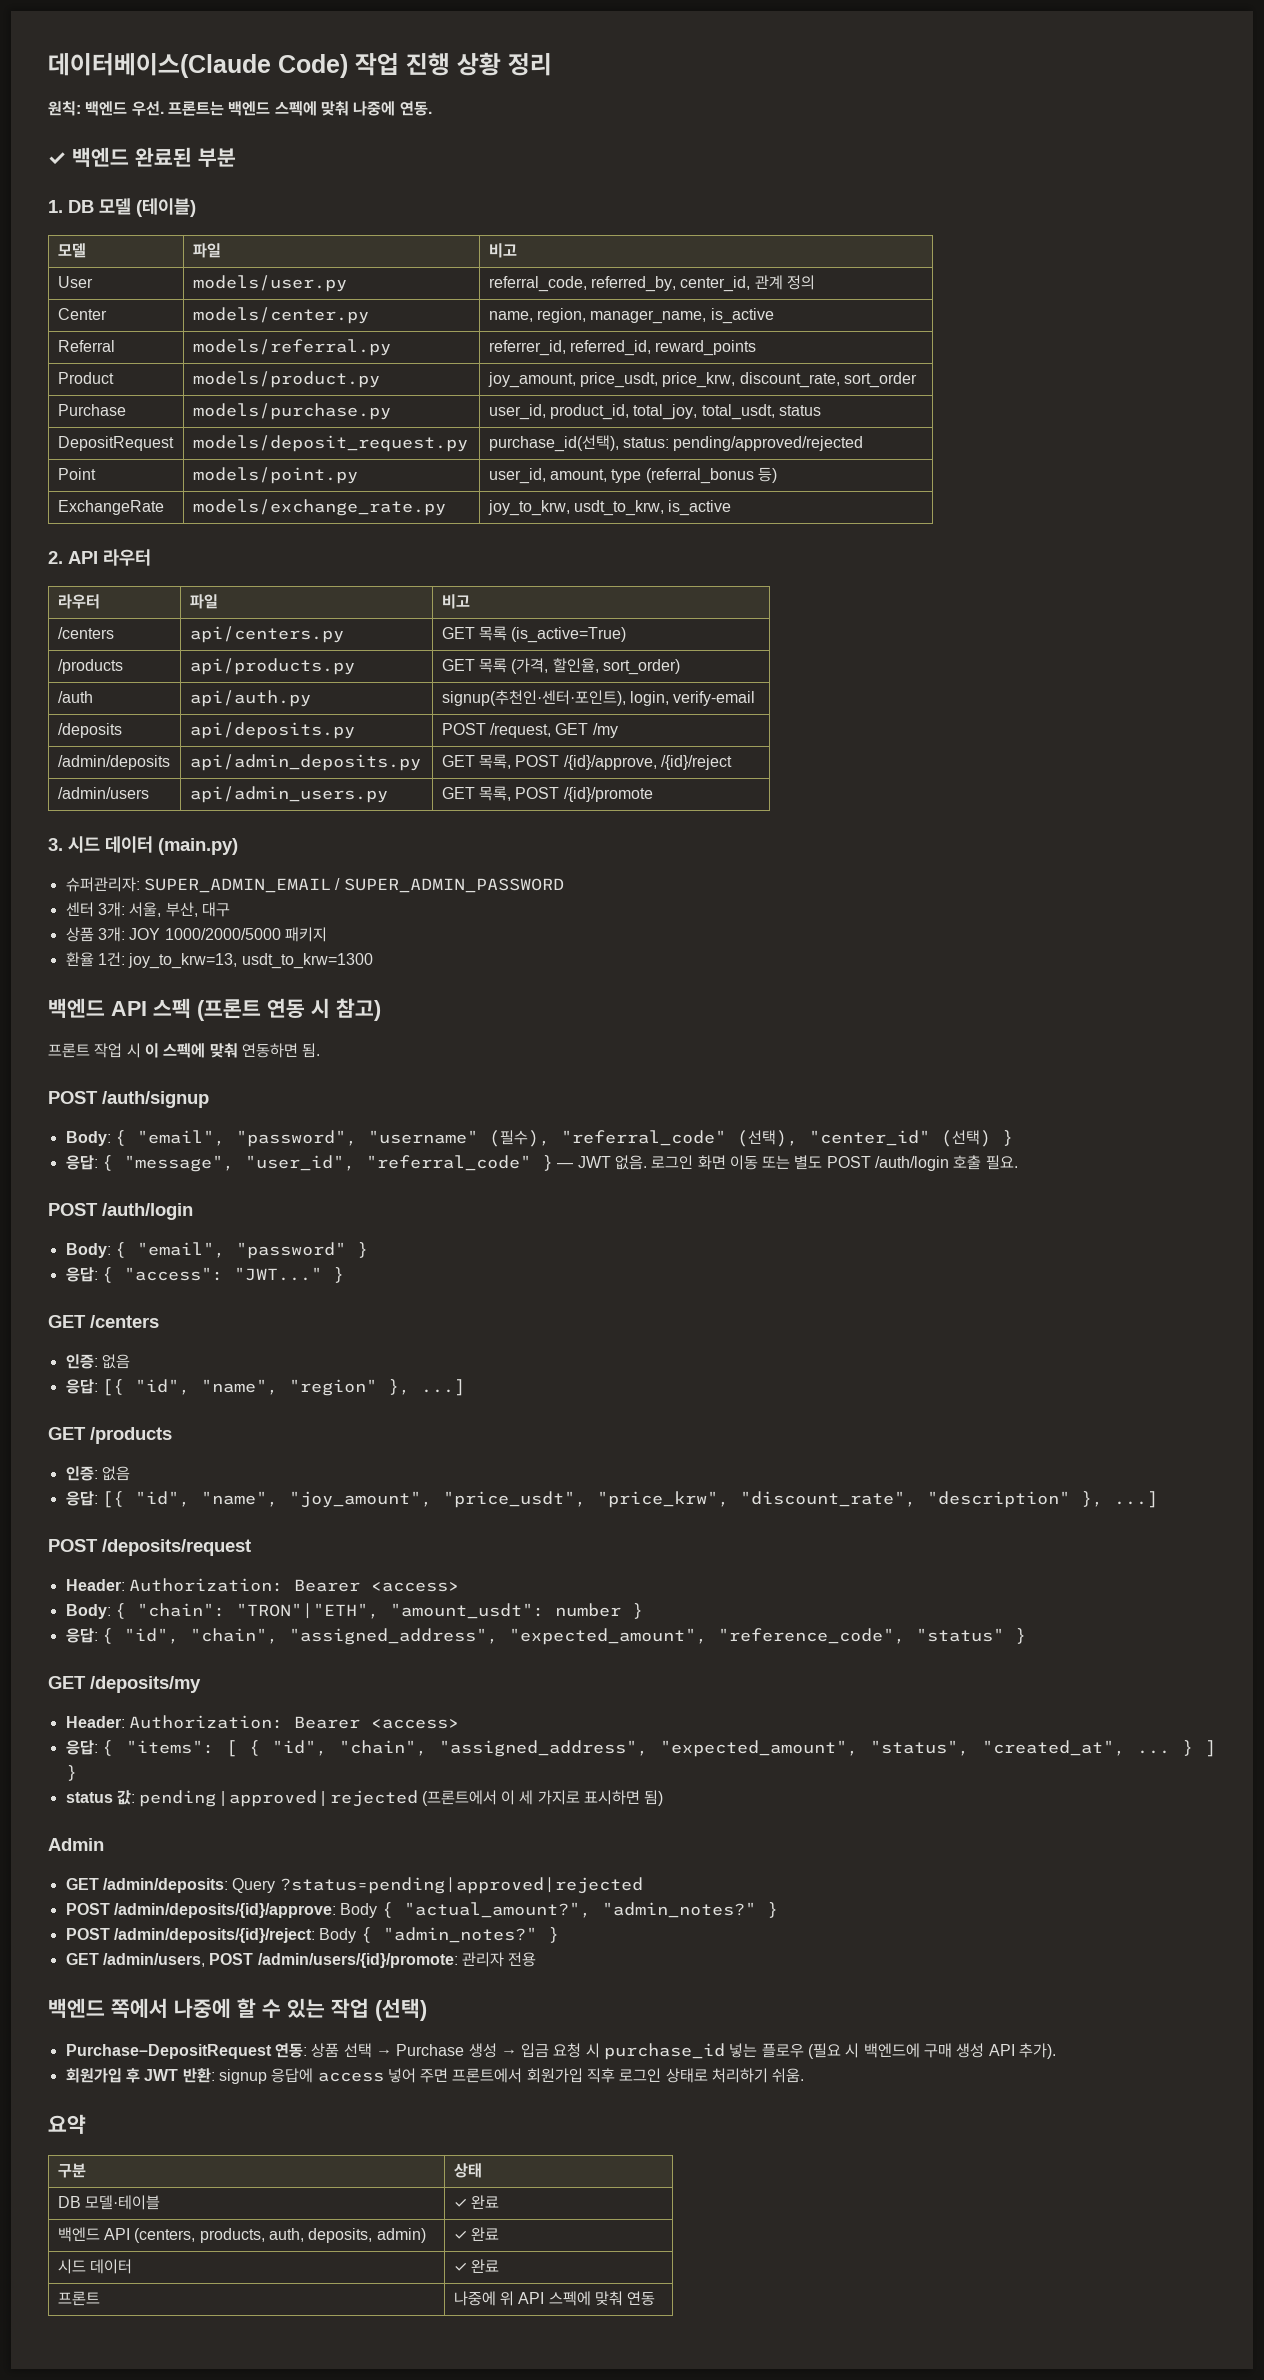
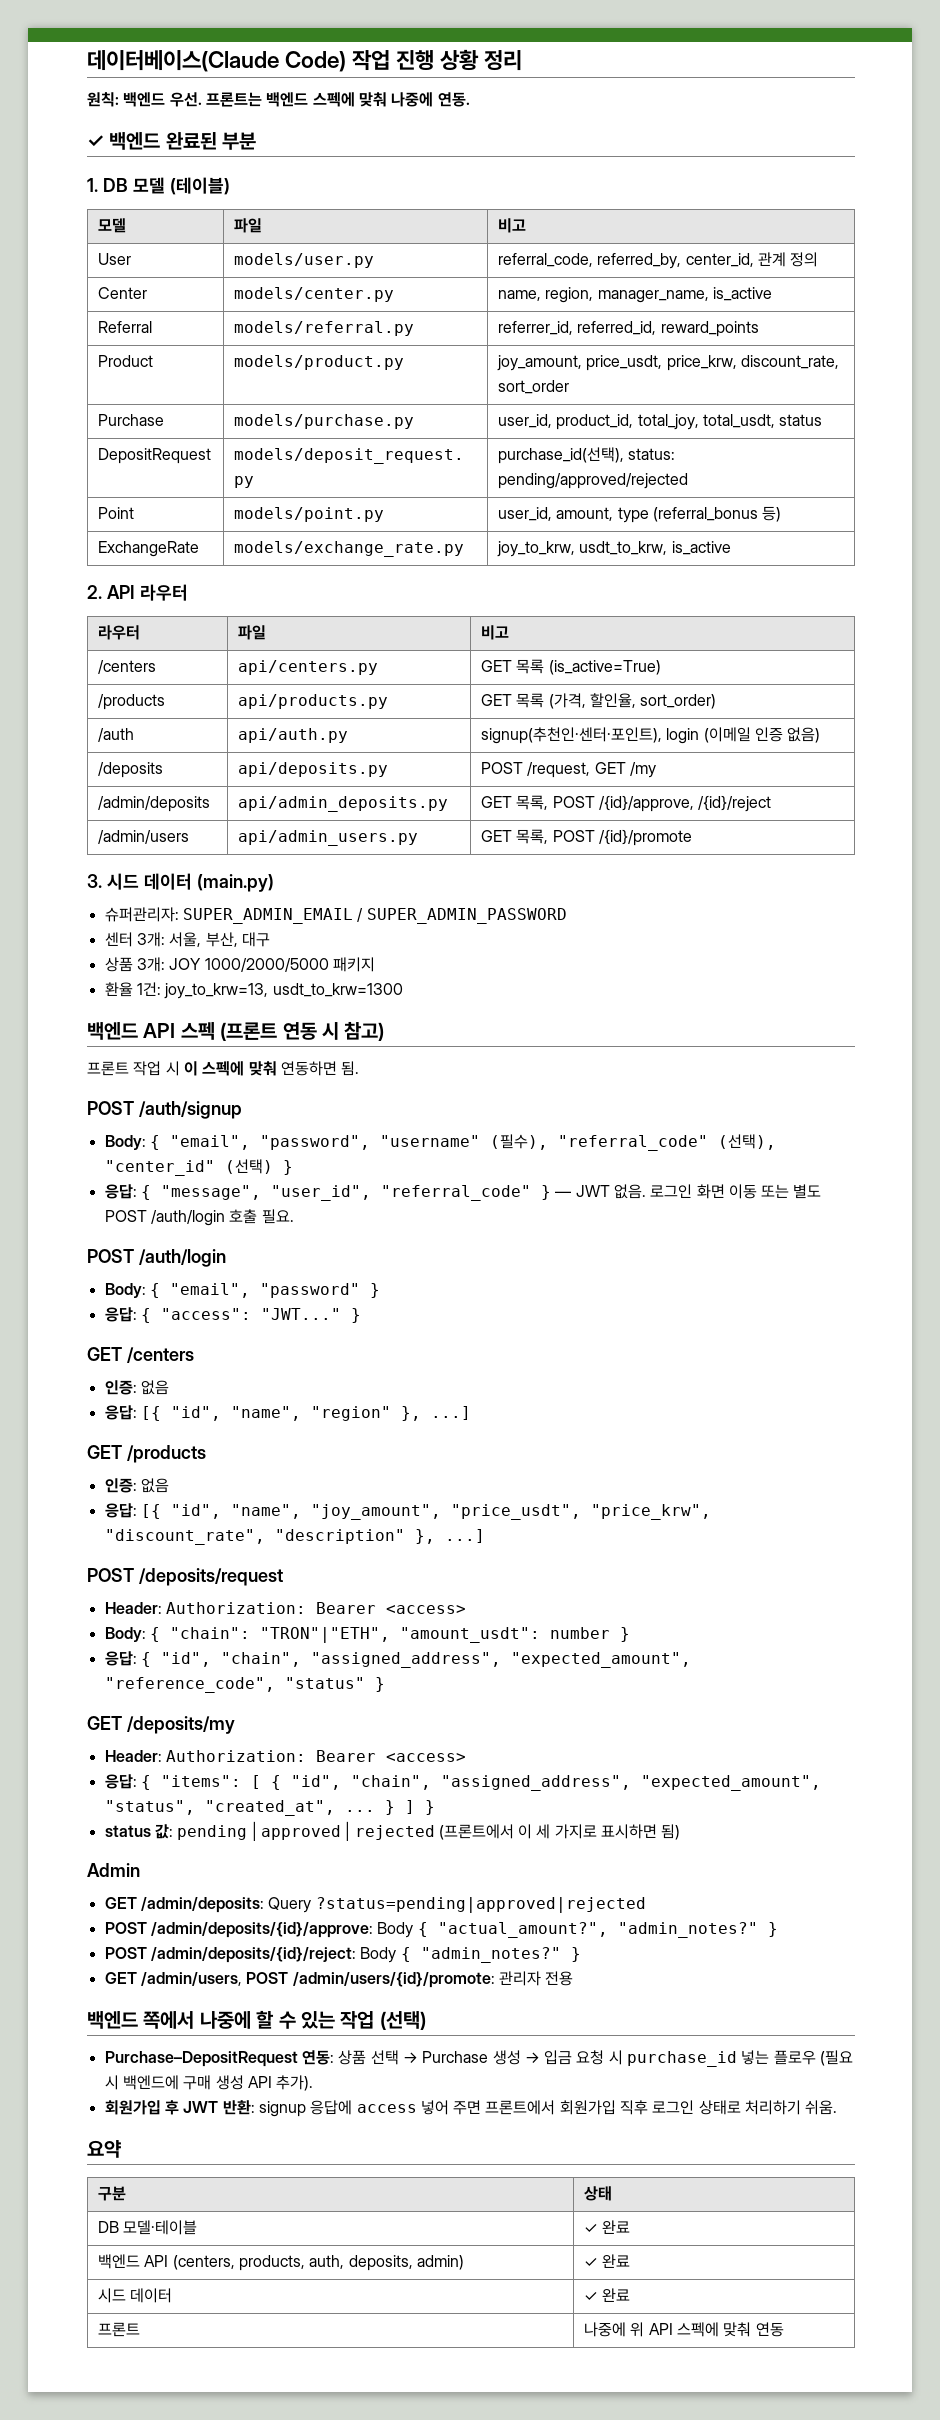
- /auth | api/auth.py | signup(추천인·센터·포인트), login, verify-email
+ /auth | api/auth.py | signup(추천인·센터·포인트), login (이메일 인증 없음)

